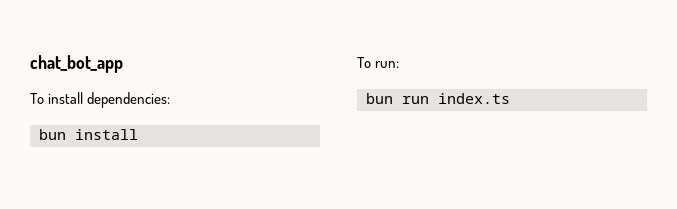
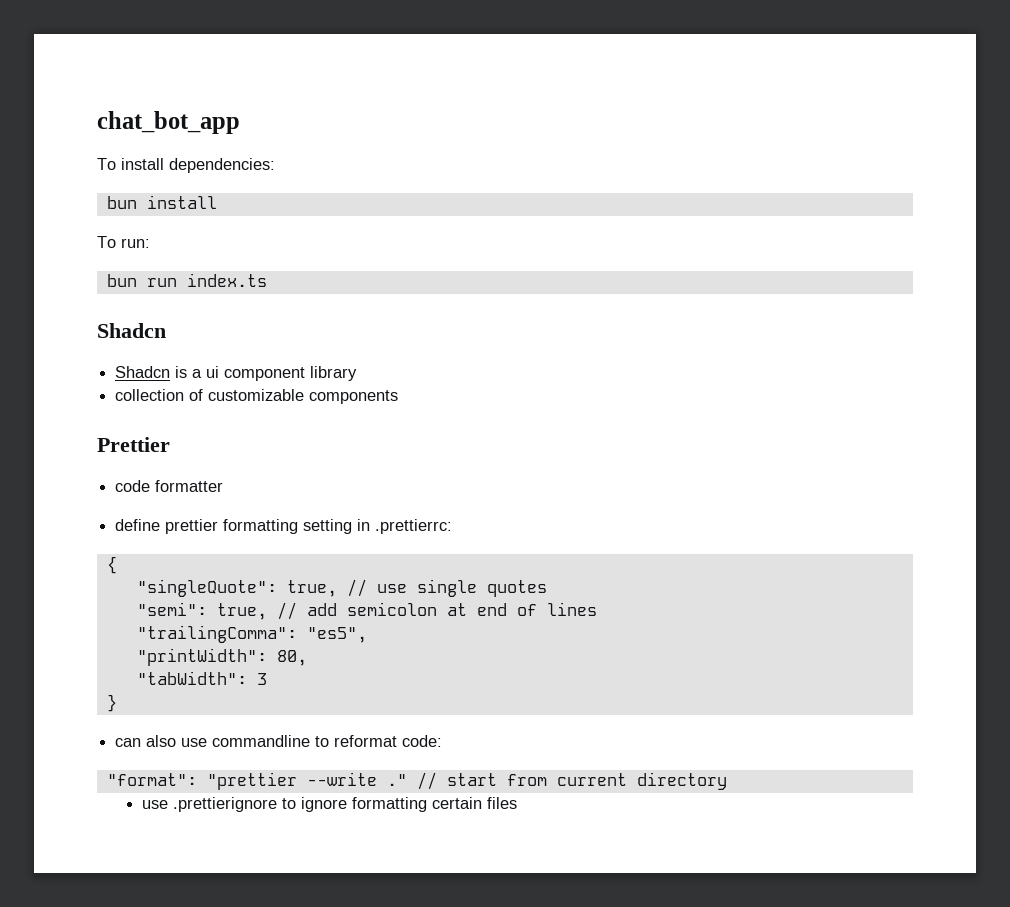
  bun run index.ts
+ Shadcn
+ Shadcn is a ui component library
+ collection of customizable components
+ Prettier
+ code formatter
+ define prettier formatting setting in .prettierrc:
+ {
+ "singleQuote": true, // use single quotes
+ "semi": true, // add semicolon at end of lines
+ "trailingComma": "es5",
+ "printWidth": 80,
+ "tabWidth": 3
+ }
+ can also use commandline to reformat code:
+ "format": "prettier --write ." // start from current directory
+ use .prettierignore to ignore formatting certain files

